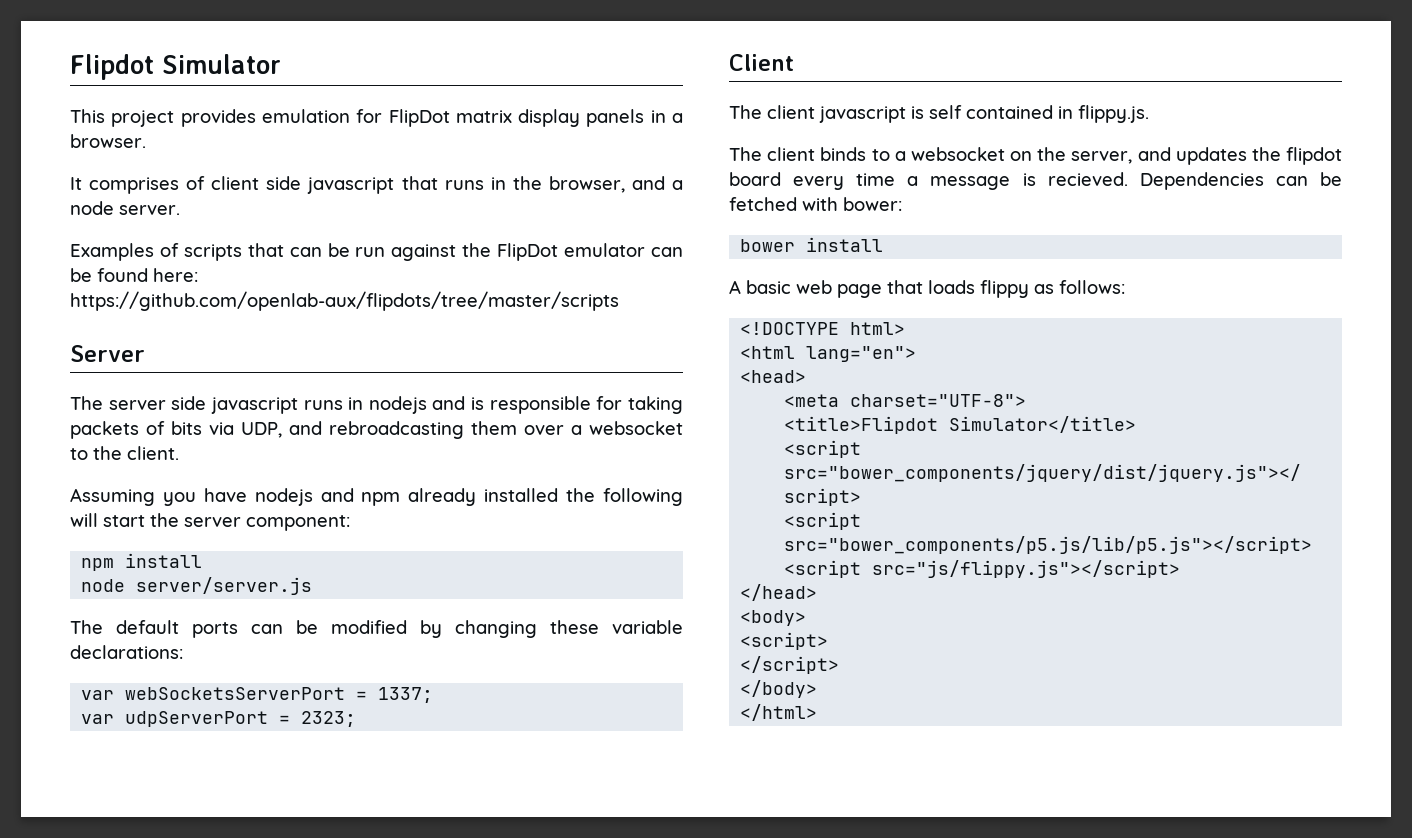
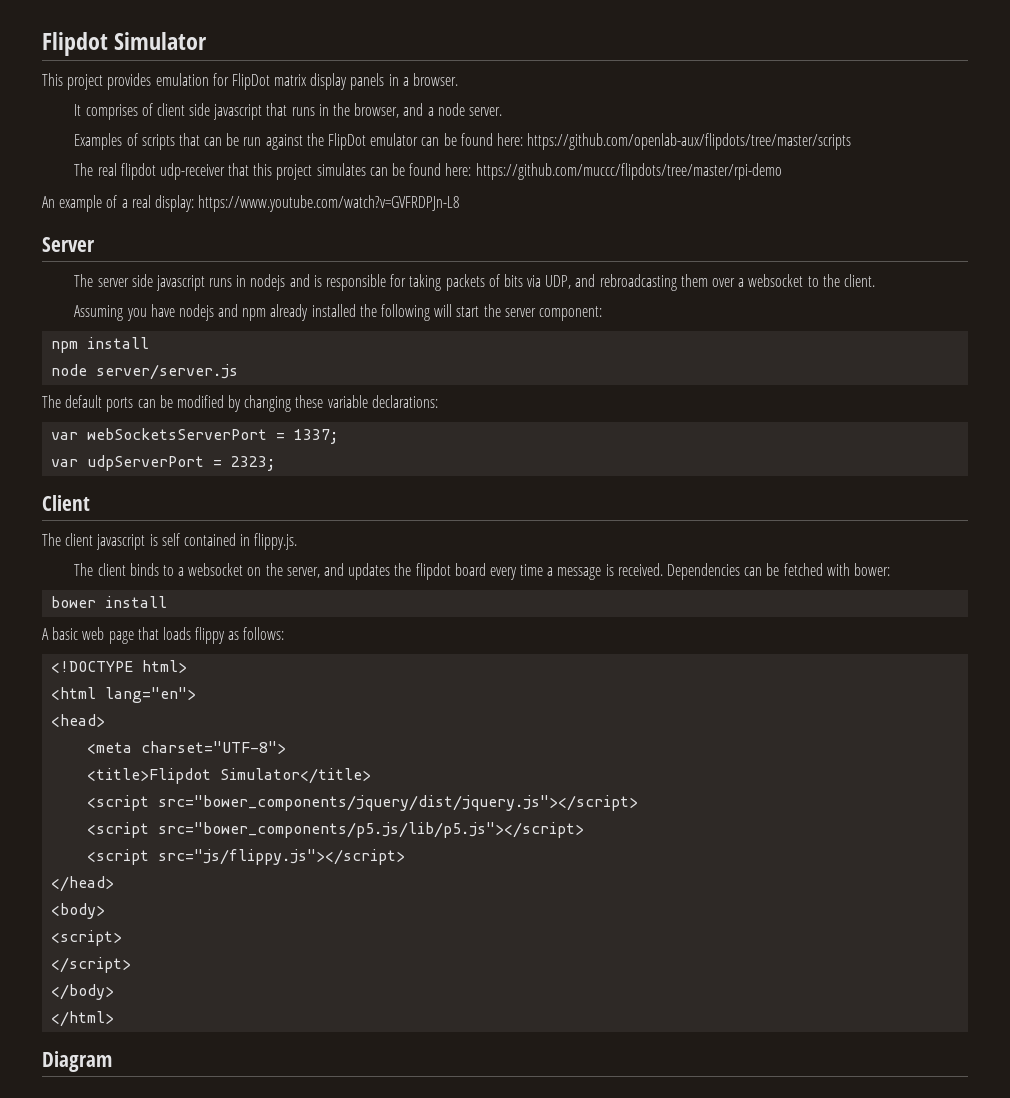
+ The real flipdot udp-receiver that this project simulates can be found here: https://github.com/muccc/flipdots/tree/master/rpi-demo
+ An example of a real display: https://www.youtube.com/watch?v=GVFRDPJn-L8
- The client binds to a websocket on the server, and updates the flipdot board every time a message is recieved.
+ The client binds to a websocket on the server, and updates the flipdot board every time a message is received.
+ Diagram

